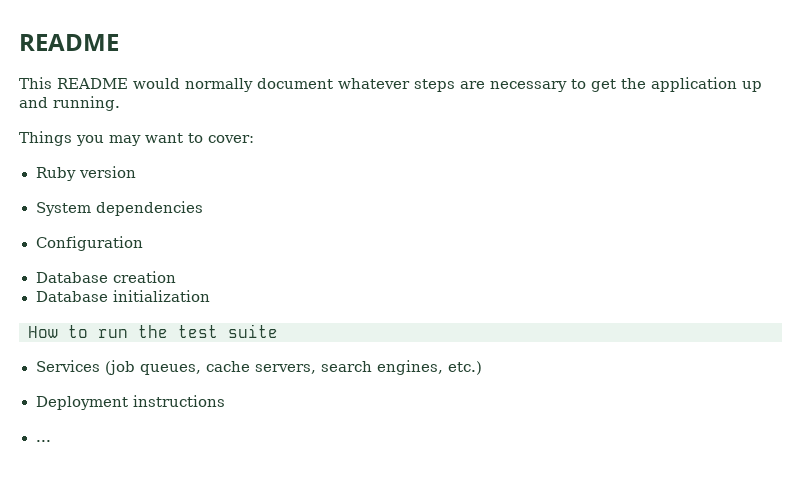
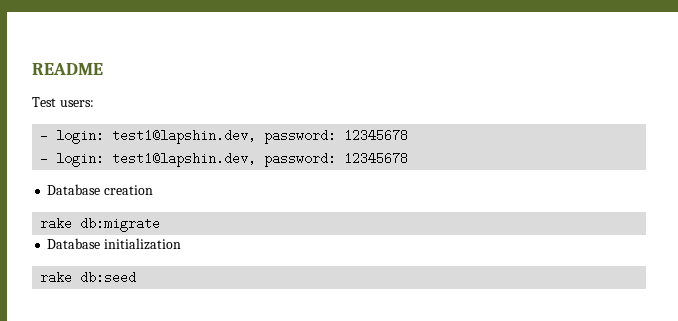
- This README would normally document whatever steps are necessary to get the application up and running.
- Things you may want to cover:
- Ruby version
- System dependencies
- Configuration
+ Test users:
+ - login: test1@lapshin.dev, password: 12345678
+ - login: test1@lapshin.dev, password: 12345678
+ rake db:migrate
- How to run the test suite
- Services (job queues, cache servers, search engines, etc.)
- Deployment instructions
- ...
+ rake db:seed

